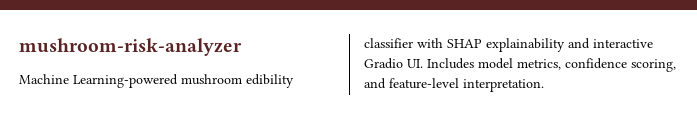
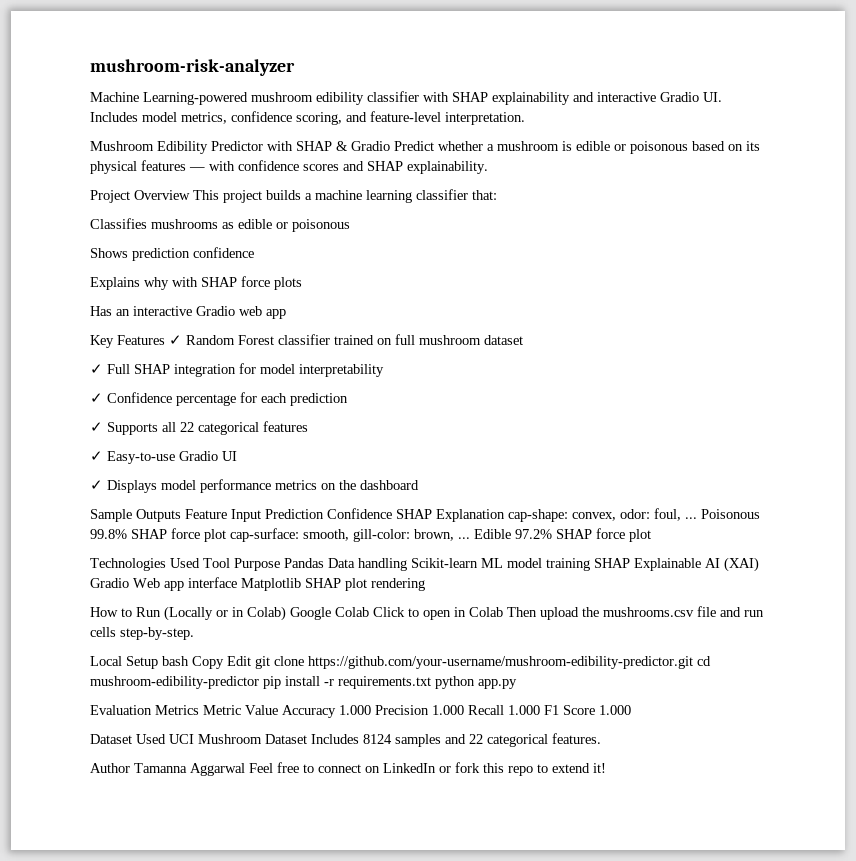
+ Mushroom Edibility Predictor with SHAP & Gradio Predict whether a mushroom is edible or poisonous based on its physical features — with confidence scores and SHAP explainability.
+ Project Overview This project builds a machine learning classifier that:
+ Classifies mushrooms as edible or poisonous
+ Shows prediction confidence
+ Explains why with SHAP force plots
+ Has an interactive Gradio web app
+ Key Features ✓ Random Forest classifier trained on full mushroom dataset
+ ✓ Full SHAP integration for model interpretability
+ ✓ Confidence percentage for each prediction
+ ✓ Supports all 22 categorical features
+ ✓ Easy-to-use Gradio UI
+ ✓ Displays model performance metrics on the dashboard
+ Sample Outputs Feature Input Prediction Confidence SHAP Explanation cap-shape: convex, odor: foul, ... Poisonous 99.8% SHAP force plot cap-surface: smooth, gill-color: brown, ... Edible 97.2% SHAP force plot
+ Technologies Used Tool Purpose Pandas Data handling Scikit-learn ML model training SHAP Explainable AI (XAI) Gradio Web app interface Matplotlib SHAP plot rendering
+ How to Run (Locally or in Colab) Google Colab Click to open in Colab Then upload the mushrooms.csv file and run cells step-by-step.
+ Local Setup bash Copy Edit git clone https://github.com/your-username/mushroom-edibility-predictor.git cd mushroom-edibility-predictor pip install -r requirements.txt python app.py
+ Evaluation Metrics Metric Value Accuracy 1.000 Precision 1.000 Recall 1.000 F1 Score 1.000
+ Dataset Used UCI Mushroom Dataset Includes 8124 samples and 22 categorical features.
+ Author Tamanna Aggarwal Feel free to connect on LinkedIn or fork this repo to extend it!

